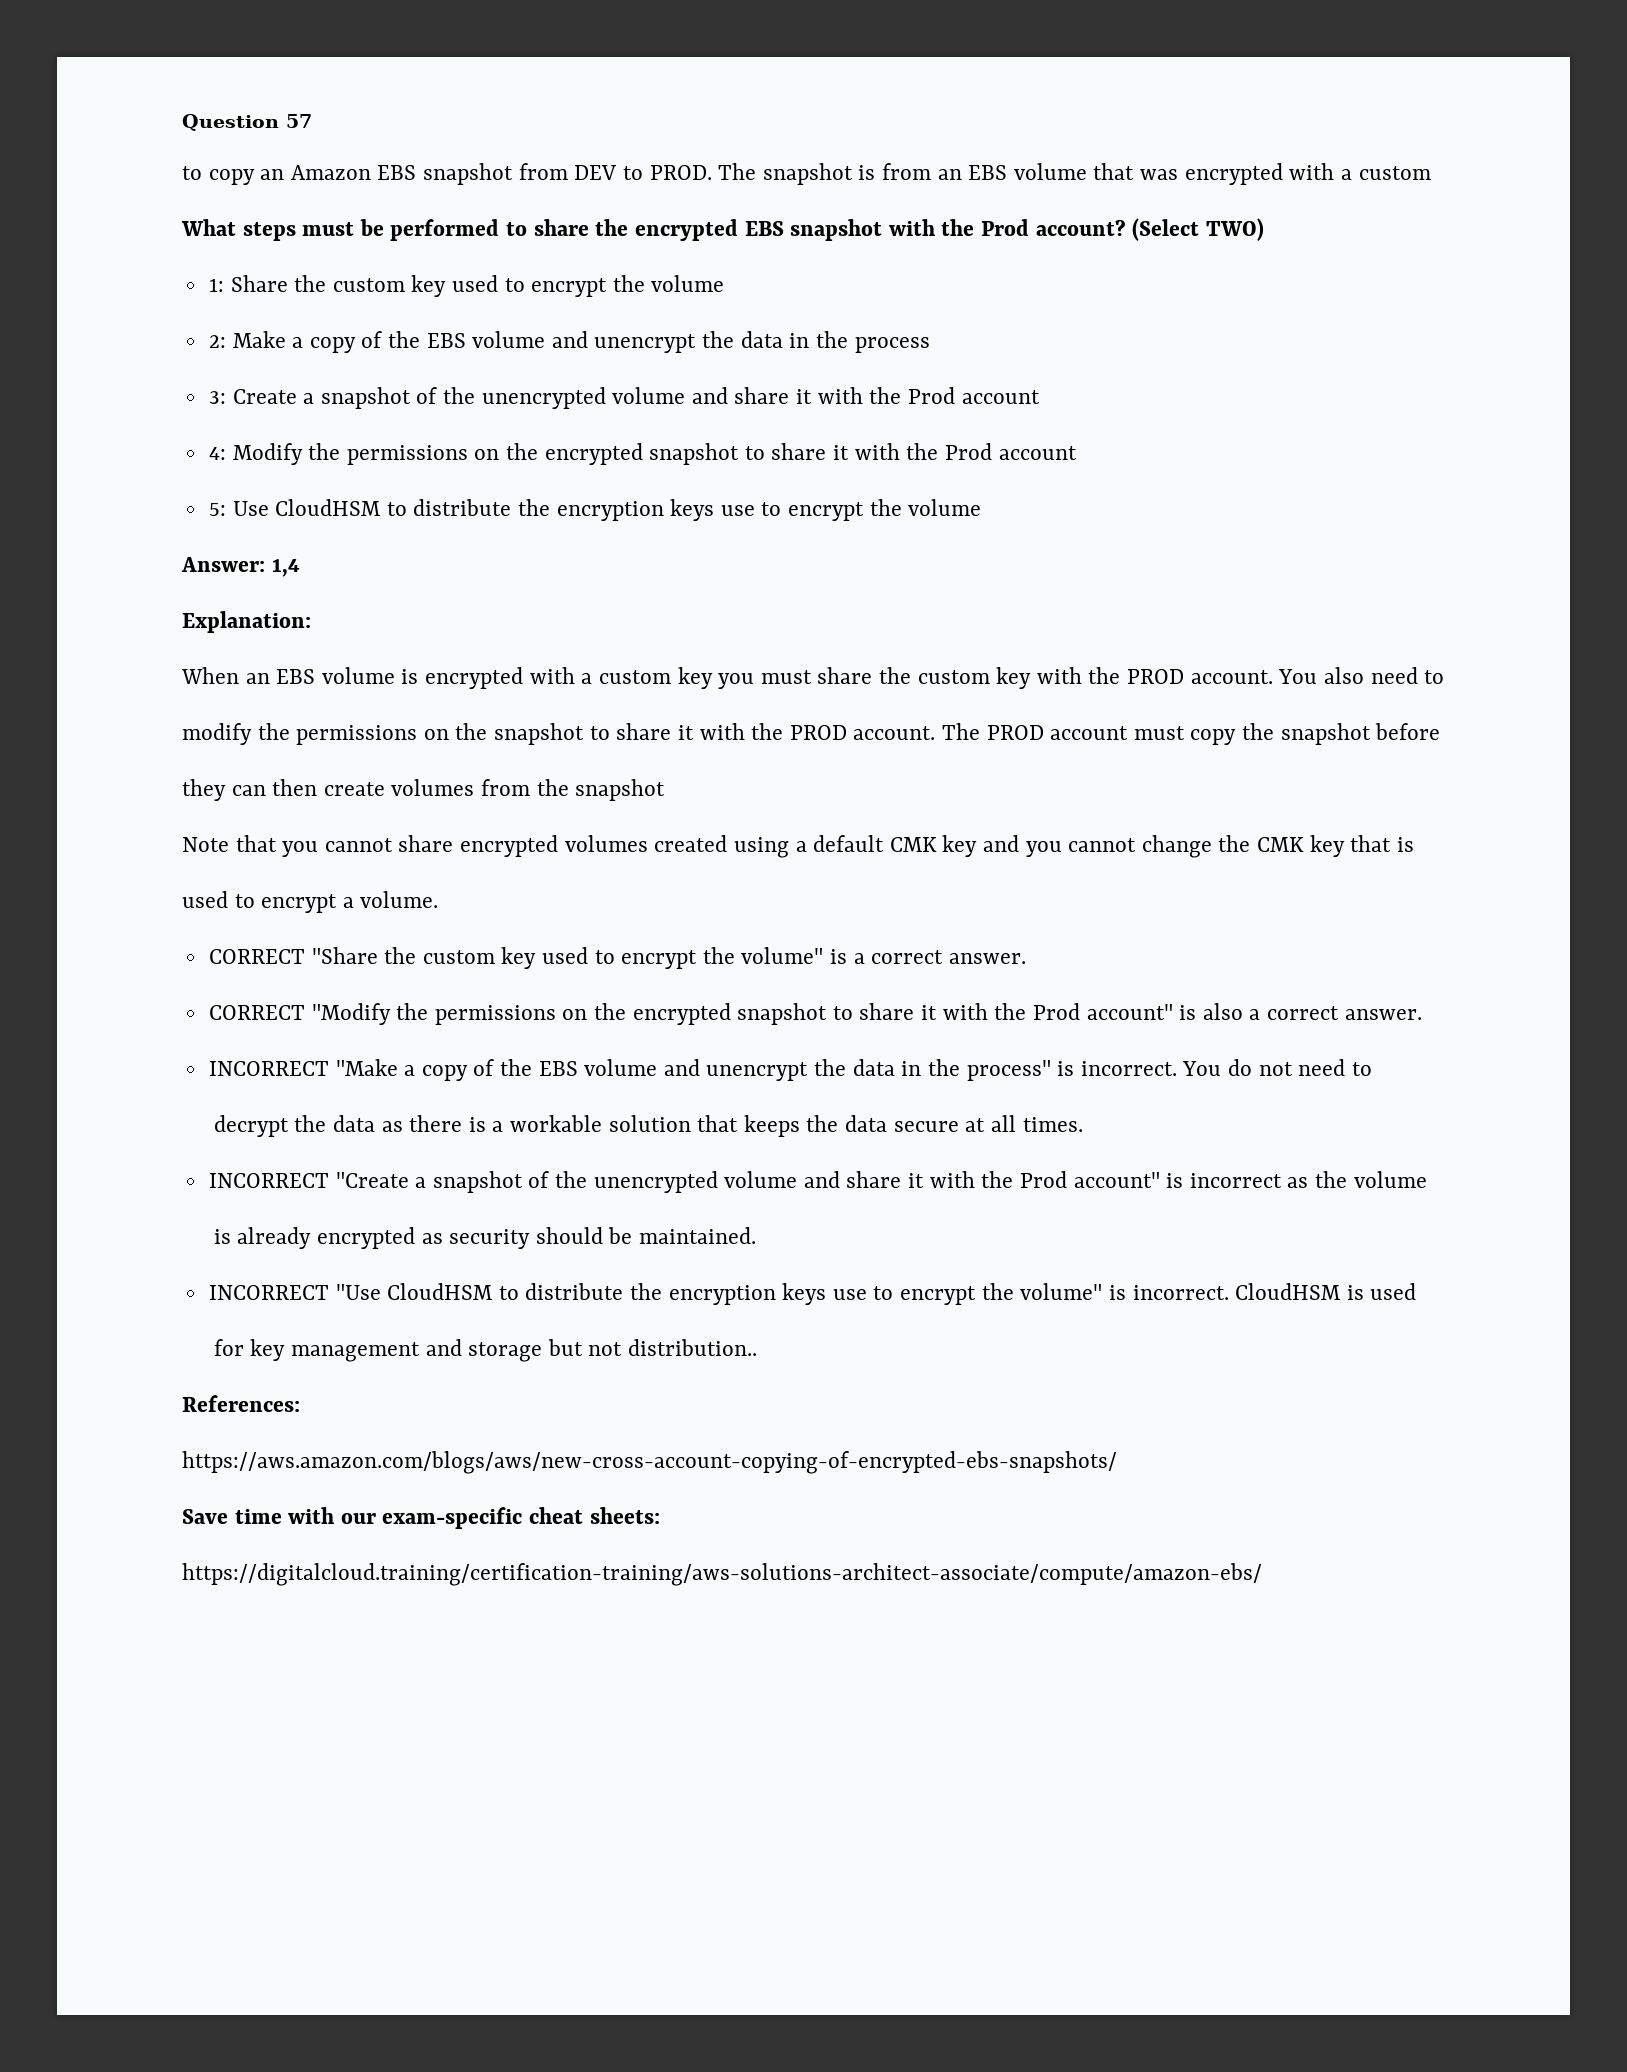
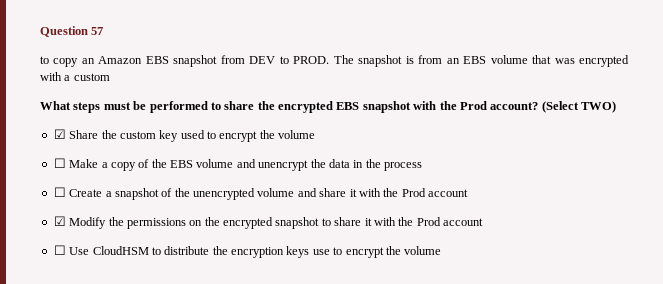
- 1: Share the custom key used to encrypt the volume
+ ☑ Share the custom key used to encrypt the volume
- 2: Make a copy of the EBS volume and unencrypt the data in the process
+ ☐ Make a copy of the EBS volume and unencrypt the data in the process
- 3: Create a snapshot of the unencrypted volume and share it with the Prod account
+ ☐ Create a snapshot of the unencrypted volume and share it with the Prod account
- 4: Modify the permissions on the encrypted snapshot to share it with the Prod account
+ ☑ Modify the permissions on the encrypted snapshot to share it with the Prod account
- 5: Use CloudHSM to distribute the encryption keys use to encrypt the volume
+ ☐ Use CloudHSM to distribute the encryption keys use to encrypt the volume
- Answer: 1,4
- Explanation:
- When an EBS volume is encrypted with a custom key you must share the custom key with the PROD account. You also need to
- modify the permissions on the snapshot to share it with the PROD account. The PROD account must copy the snapshot before
- they can then create volumes from the snapshot
- Note that you cannot share encrypted volumes created using a default CMK key and you cannot change the CMK key that is
- used to encrypt a volume.
- CORRECT "Share the custom key used to encrypt the volume" is a correct answer.
- CORRECT "Modify the permissions on the encrypted snapshot to share it with the Prod account" is also a correct answer.
- INCORRECT "Make a copy of the EBS volume and unencrypt the data in the process" is incorrect. You do not need to
- decrypt the data as there is a workable solution that keeps the data secure at all times.
- INCORRECT "Create a snapshot of the unencrypted volume and share it with the Prod account" is incorrect as the volume
- is already encrypted as security should be maintained.
- INCORRECT "Use CloudHSM to distribute the encryption keys use to encrypt the volume" is incorrect. CloudHSM is used
- for key management and storage but not distribution..
- References:
- https://aws.amazon.com/blogs/aws/new-cross-account-copying-of-encrypted-ebs-snapshots/
- Save time with our exam-specific cheat sheets:
- https://digitalcloud.training/certification-training/aws-solutions-architect-associate/compute/amazon-ebs/

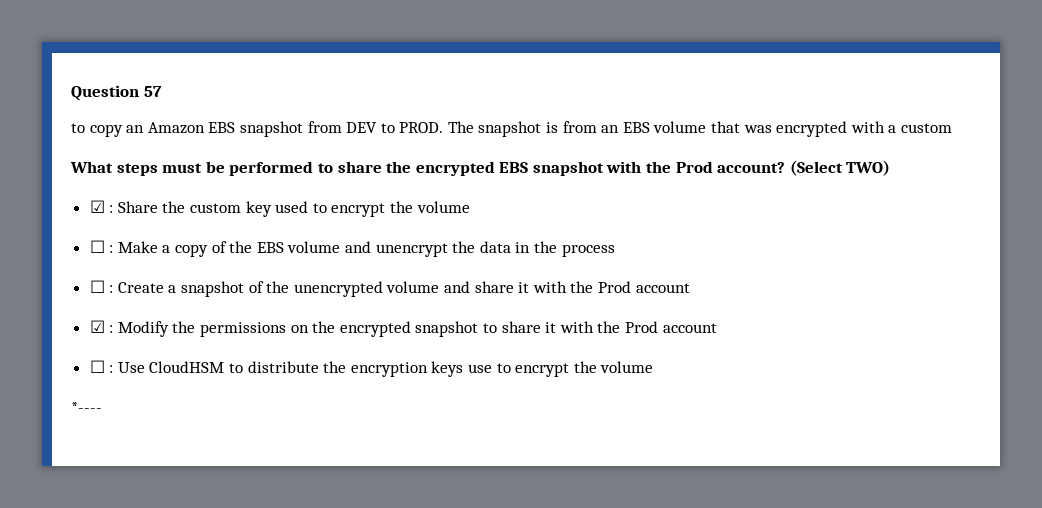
- ☑ Share the custom key used to encrypt the volume
+ ☑ : Share the custom key used to encrypt the volume
- ☐ Make a copy of the EBS volume and unencrypt the data in the process
+ ☐ : Make a copy of the EBS volume and unencrypt the data in the process
- ☐ Create a snapshot of the unencrypted volume and share it with the Prod account
+ ☐ : Create a snapshot of the unencrypted volume and share it with the Prod account
- ☑ Modify the permissions on the encrypted snapshot to share it with the Prod account
+ ☑ : Modify the permissions on the encrypted snapshot to share it with the Prod account
- ☐ Use CloudHSM to distribute the encryption keys use to encrypt the volume
+ ☐ : Use CloudHSM to distribute the encryption keys use to encrypt the volume
+ *----

